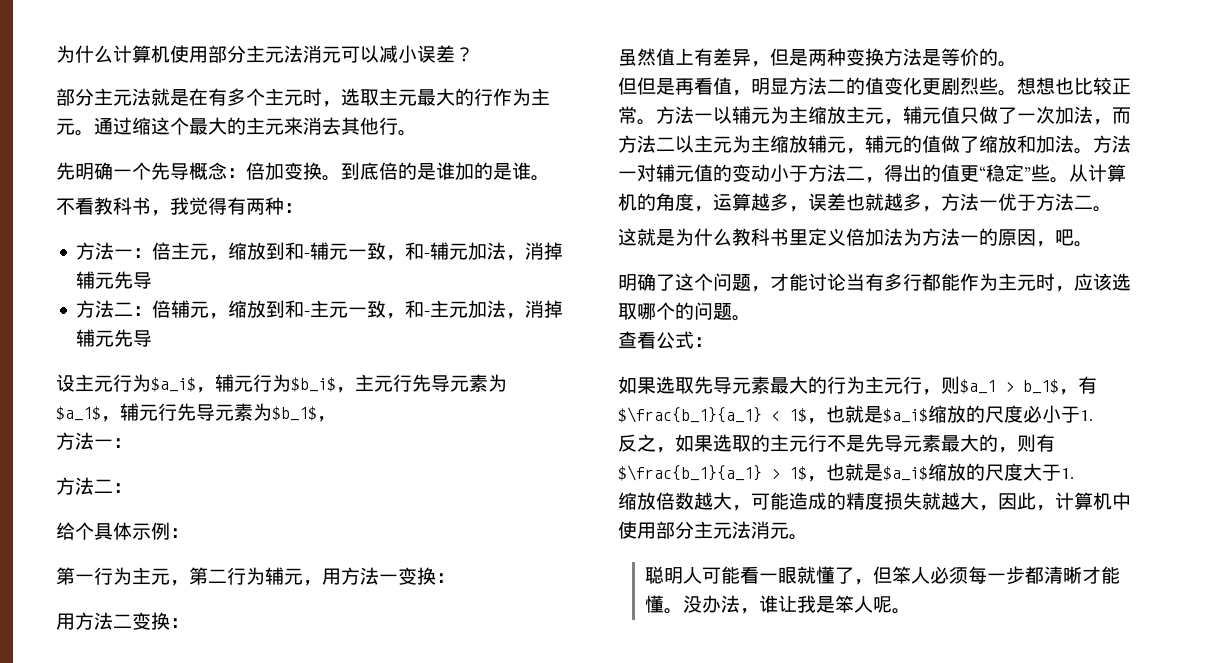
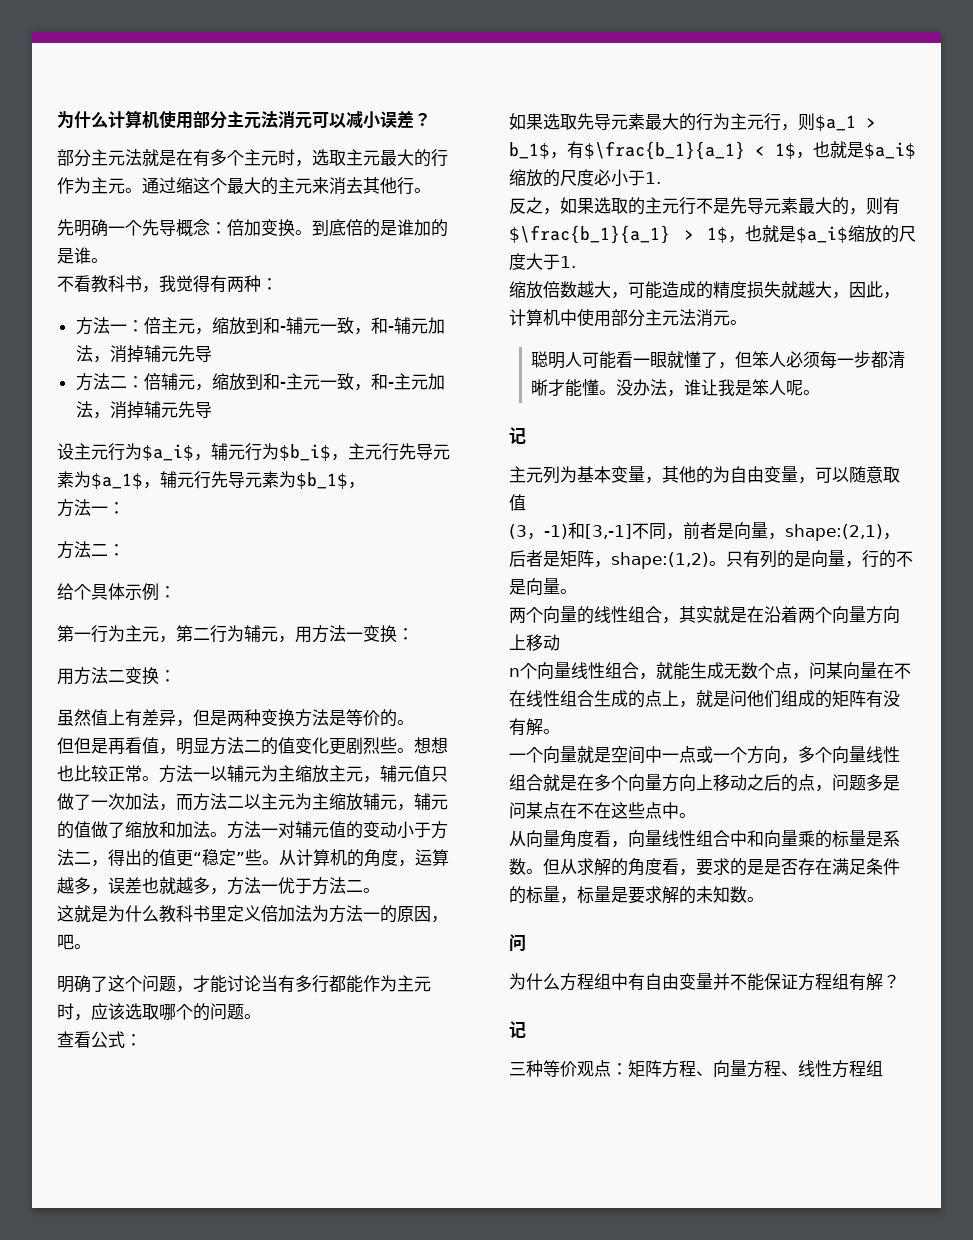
  没办法，谁让我是笨人呢。
+ 记
+ 主元列为基本变量，其他的为自由变量，可以随意取值
+ (3，-1)和[3,-1]不同，前者是向量，shape:(2,1)，后者是矩阵，shape:(1,2)。只有列的是向量，行的不是向量。
+ 两个向量的线性组合，其实就是在沿着两个向量方向上移动
+ n个向量线性组合，就能生成无数个点，问某向量在不在线性组合生成的点上，就是问他们组成的矩阵有没有解。
+ 一个向量就是空间中一点或一个方向，多个向量线性组合就是在多个向量方向上移动之后的点，问题多是问某点在不在这些点中。
+ 从向量角度看，向量线性组合中和向量乘的标量是系数。但从求解的角度看，要求的是是否存在满足条件的标量，标量是要求解的未知数。
+ 问
+ 为什么方程组中有自由变量并不能保证方程组有解？
+ 记
+ 三种等价观点：矩阵方程、向量方程、线性方程组

